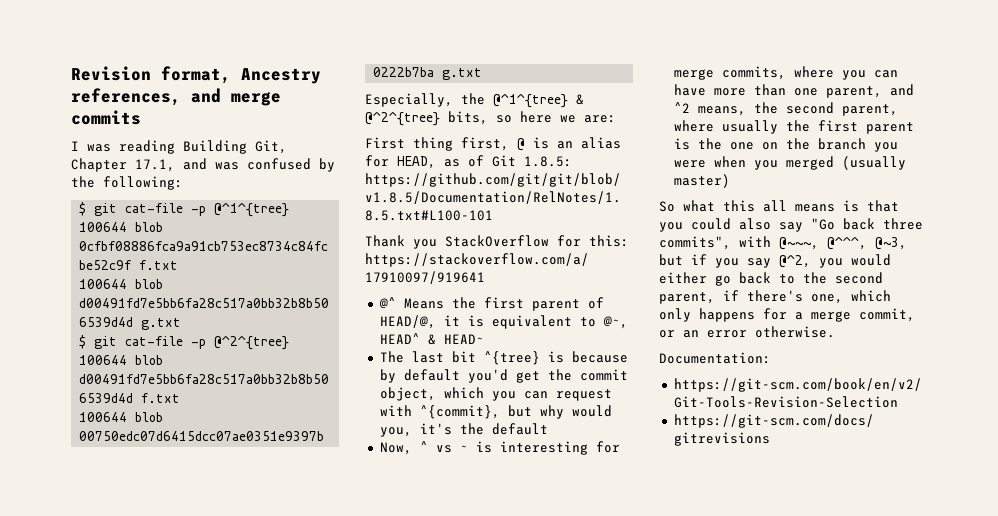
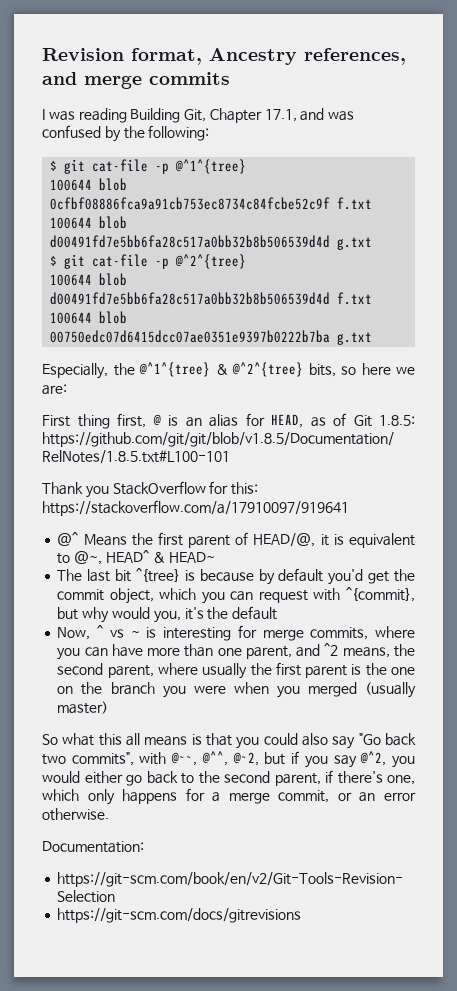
- So what this all means is that you could also say "Go back three commits", with @~~~, @^^^, @~3, but if you say @^2, you would either go back to the second parent, if there's one, which only happens for a merge commit, or an error otherwise.
+ So what this all means is that you could also say "Go back two commits", with @~~, @^^, @~2, but if you say @^2, you would either go back to the second parent, if there's one, which only happens for a merge commit, or an error otherwise.

